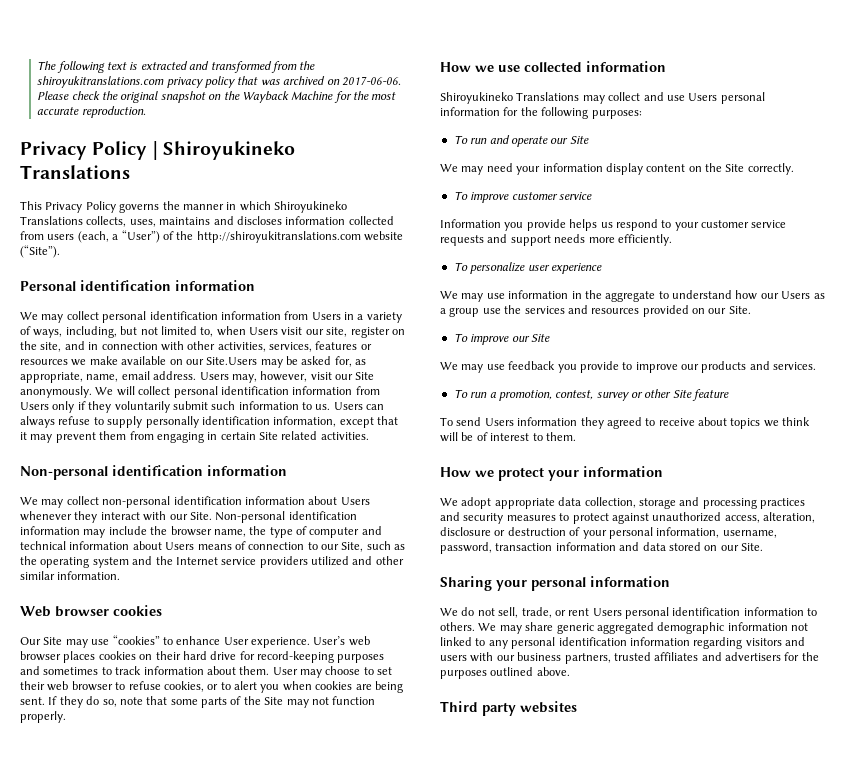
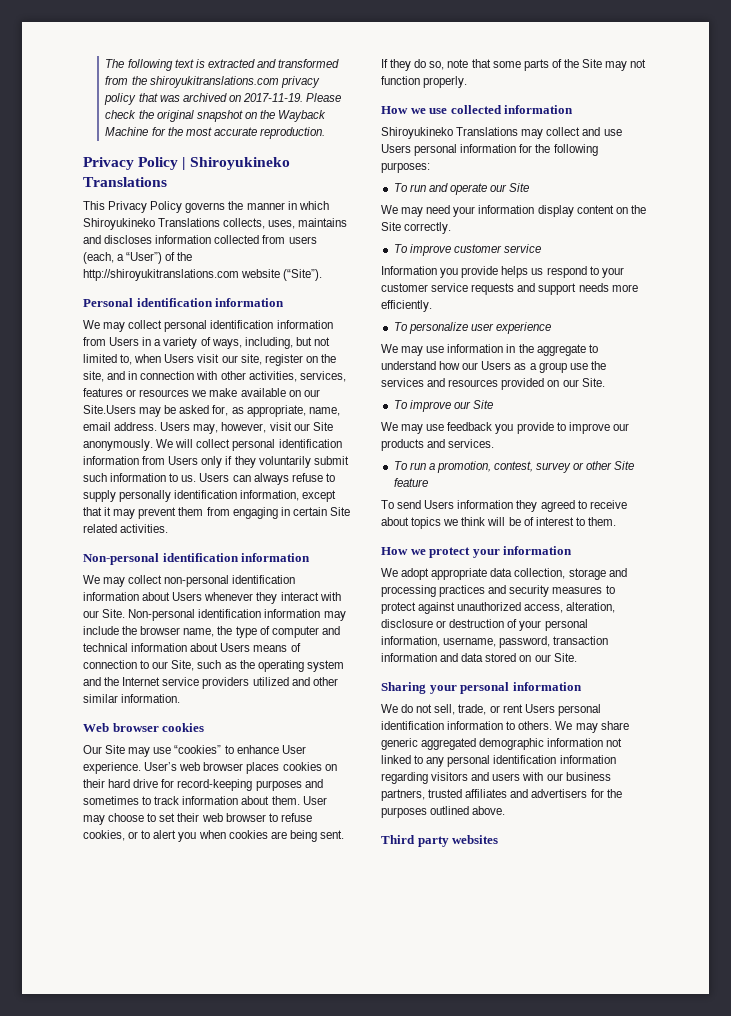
- The following text is extracted and transformed from the shiroyukitranslations.com privacy policy that was archived on 2017-06-06.
+ The following text is extracted and transformed from the shiroyukitranslations.com privacy policy that was archived on 2017-11-19.

